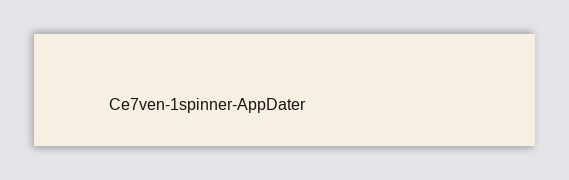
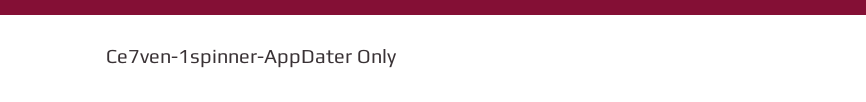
- Ce7ven-1spinner-AppDater
+ Ce7ven-1spinner-AppDater Only

